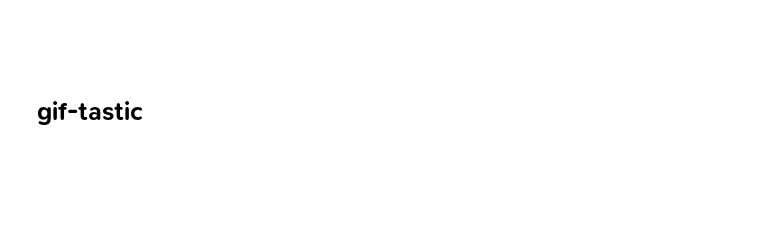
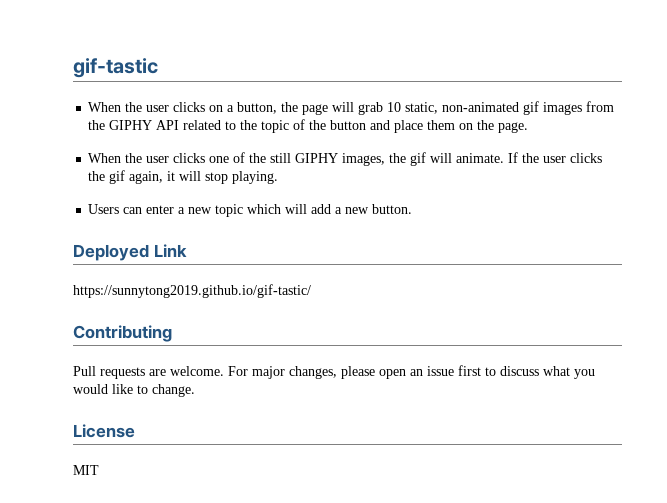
+ When the user clicks on a button, the page will grab 10 static, non-animated gif images from the GIPHY API related to the topic of the button and place them on the page.
+ When the user clicks one of the still GIPHY images, the gif will animate. If the user clicks the gif again, it will stop playing.
+ Users can enter a new topic which will add a new button.
+ Deployed Link
+ https://sunnytong2019.github.io/gif-tastic/
+ Contributing
+ Pull requests are welcome. For major changes, please open an issue first to discuss what you would like to change.
+ License
+ MIT

